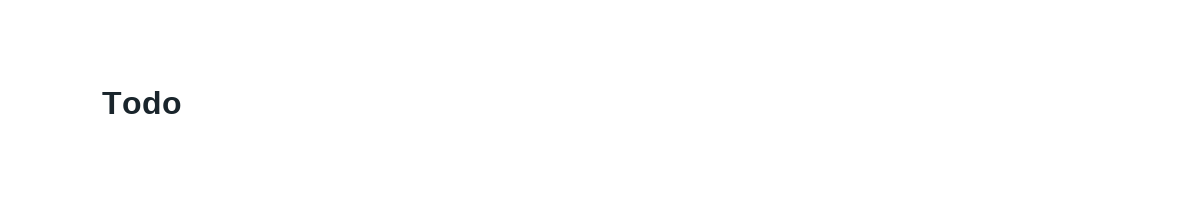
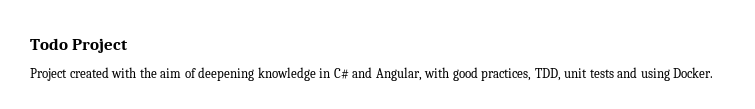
- Todo
+ Todo Project
+ Project created with the aim of deepening knowledge in C# and Angular, with good practices, TDD, unit tests and using Docker.

